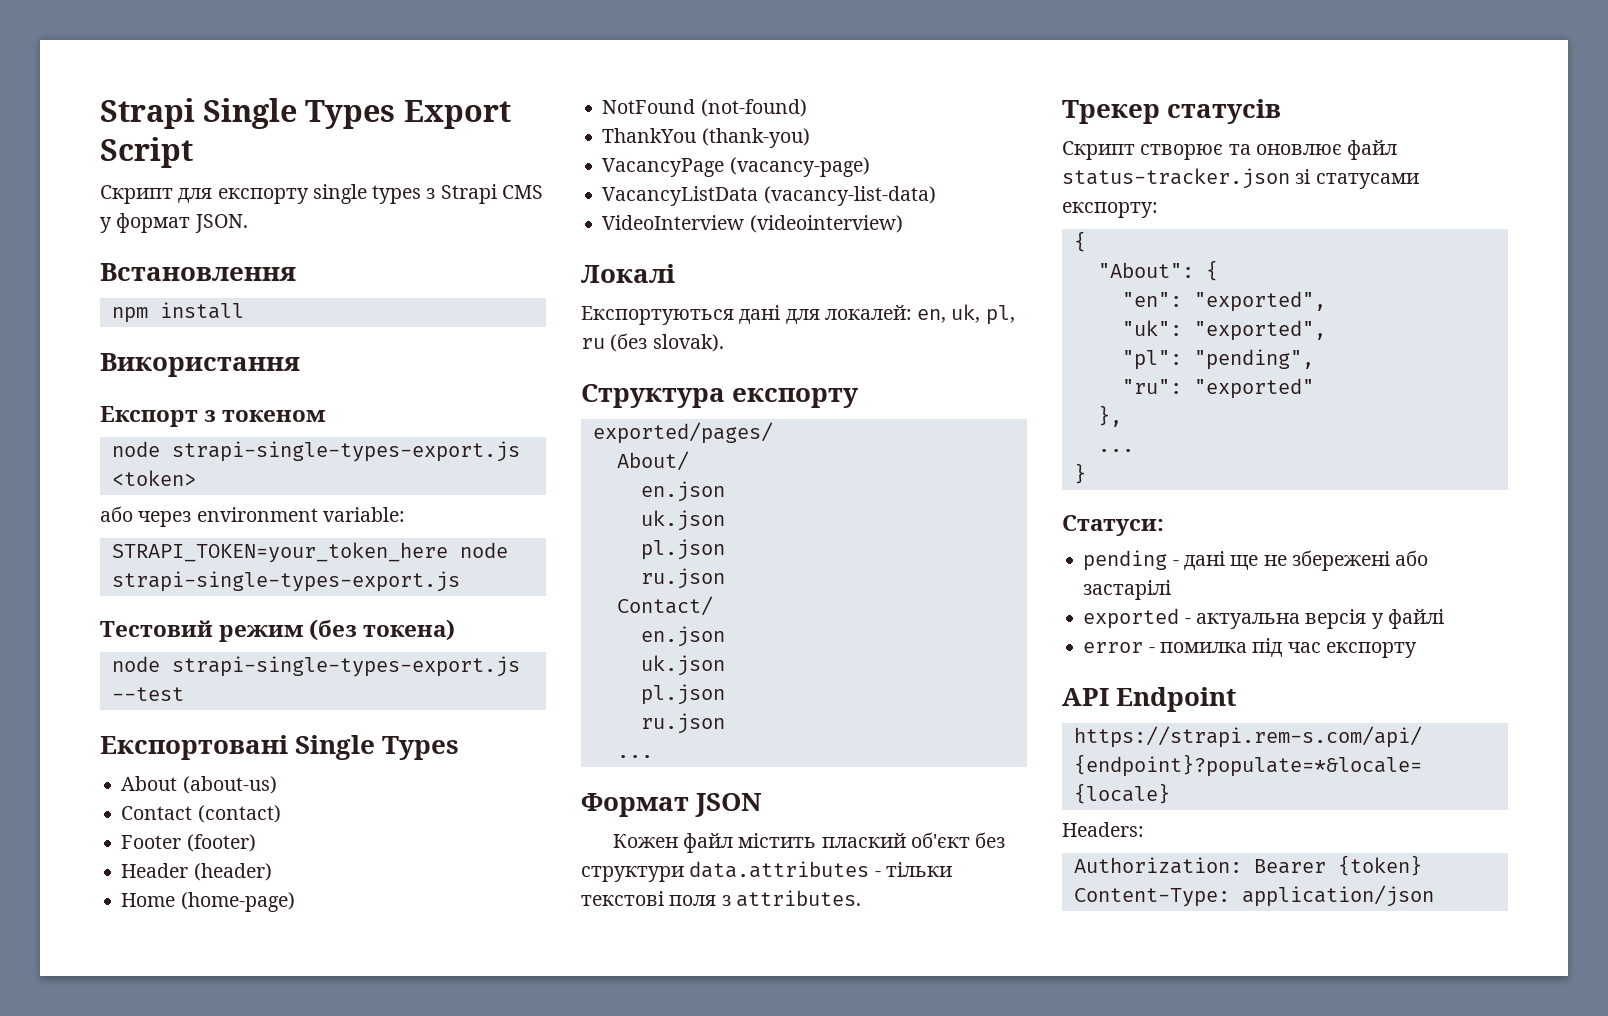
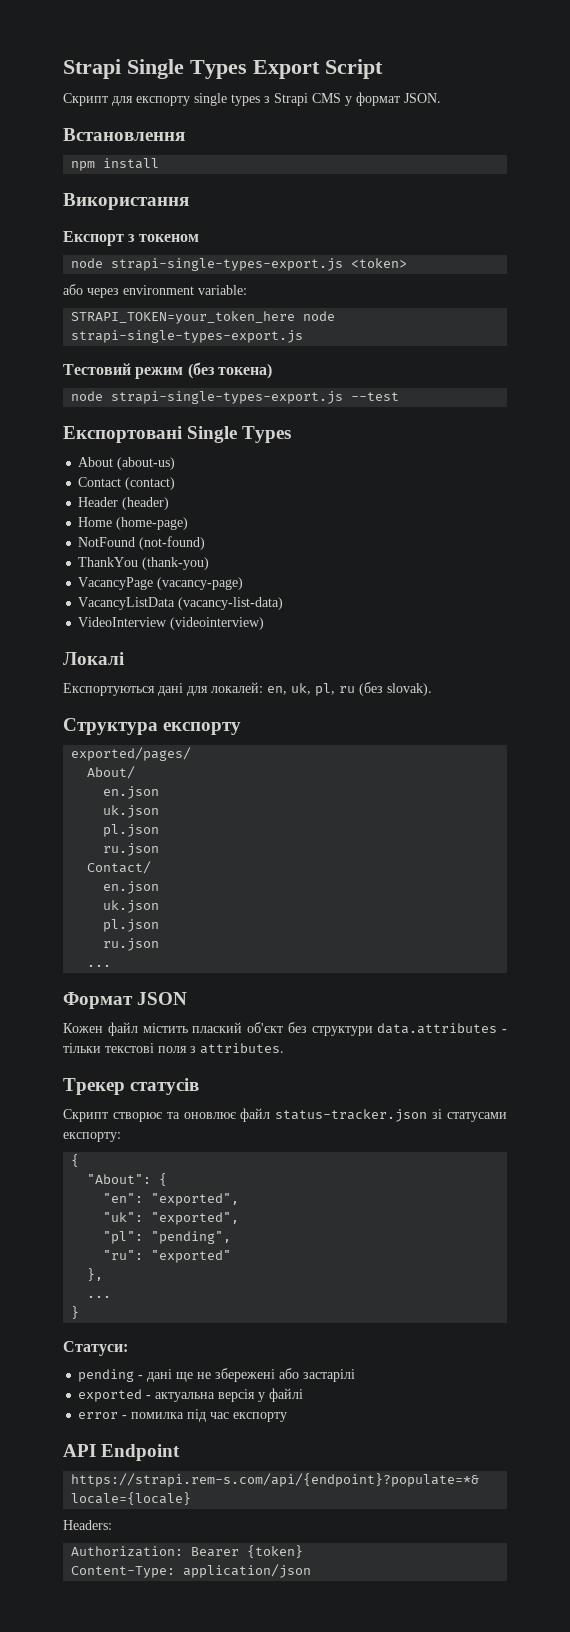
- Footer (footer)

